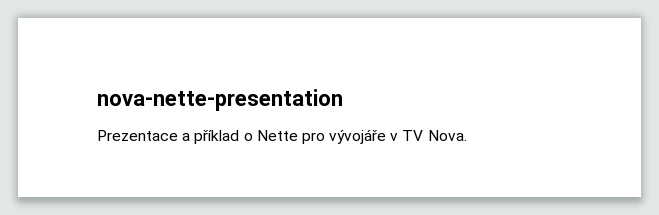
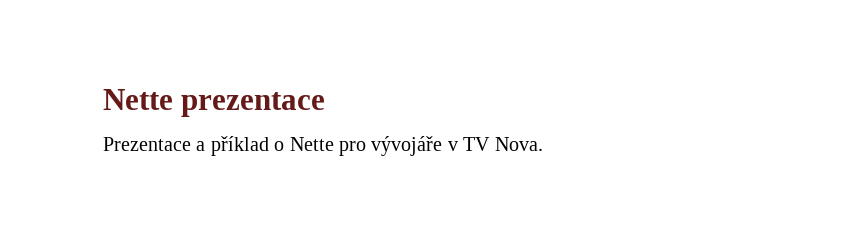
- nova-nette-presentation
+ Nette prezentace

